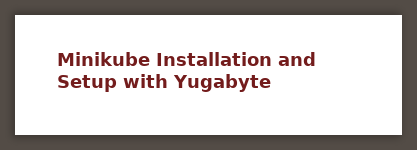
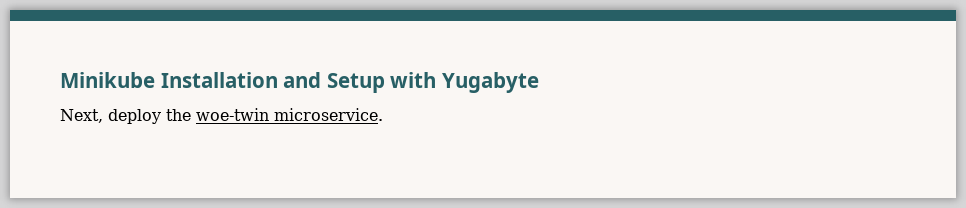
+ Next, deploy the woe-twin microservice.

